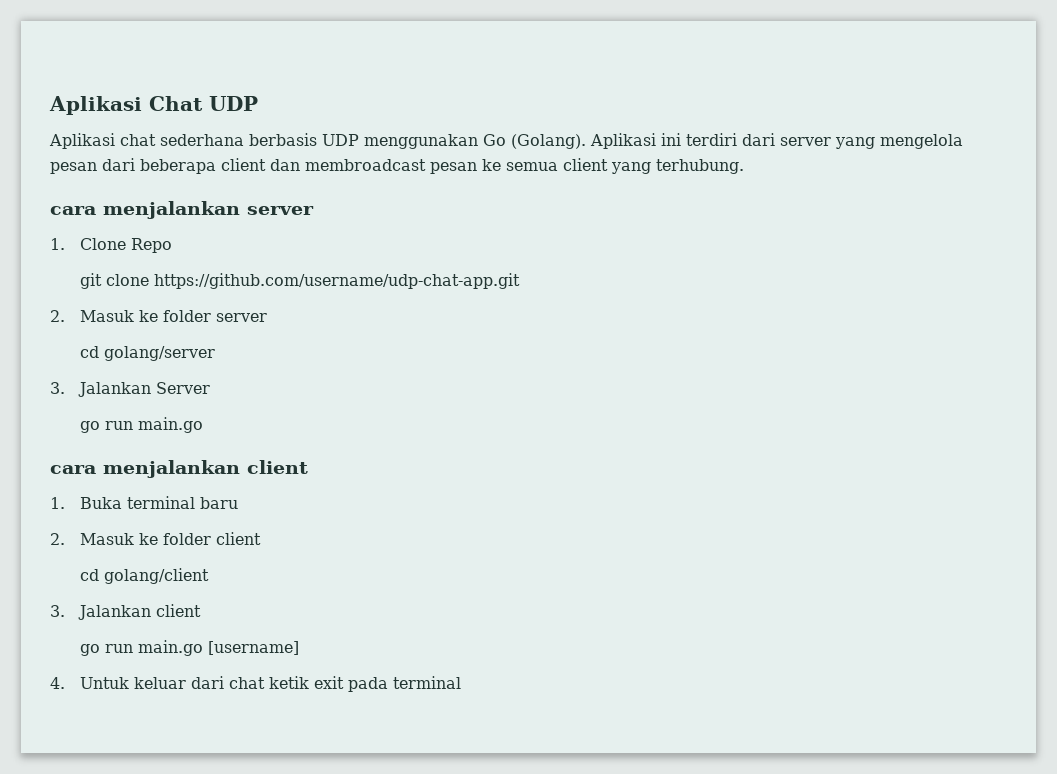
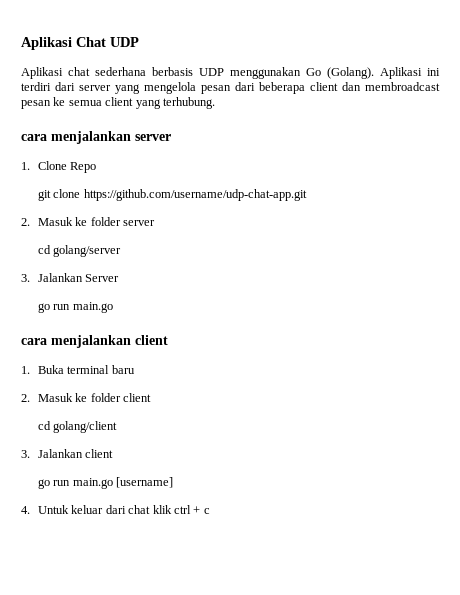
- 4. Untuk keluar dari chat ketik exit pada terminal
+ 4. Untuk keluar dari chat klik ctrl + c

